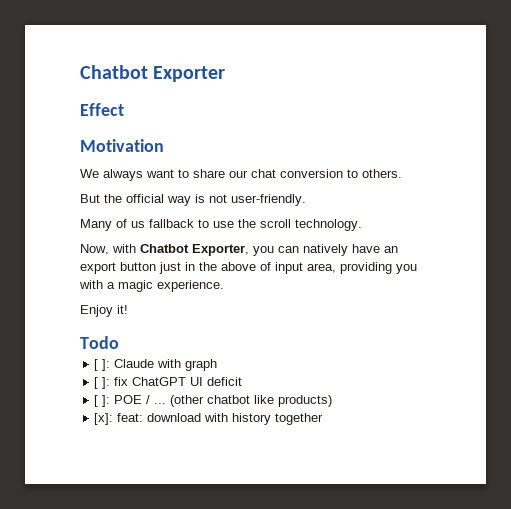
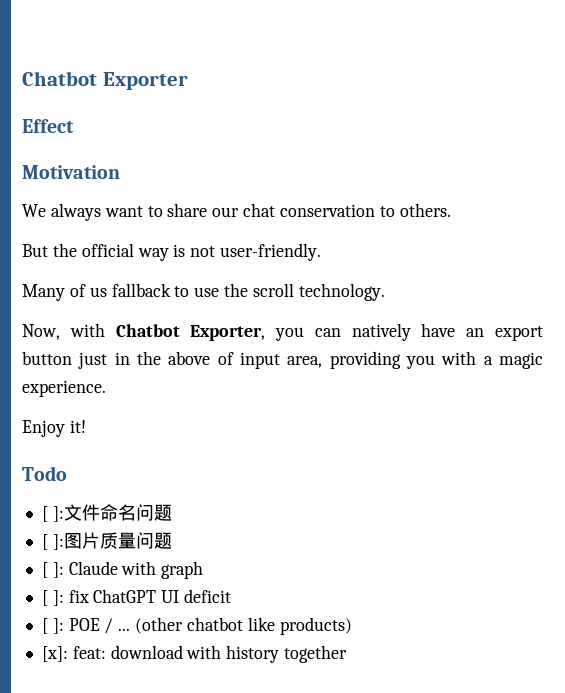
- We always want to share our chat conversion to others.
+ We always want to share our chat conservation to others.
+ [ ]:文件命名问题
+ [ ]:图片质量问题

